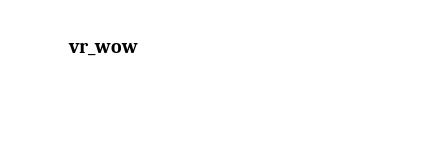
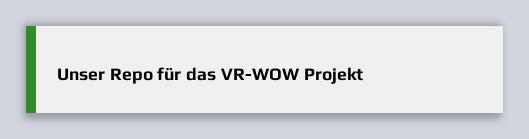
- vr_wow
+ Unser Repo für das VR-WOW Projekt

